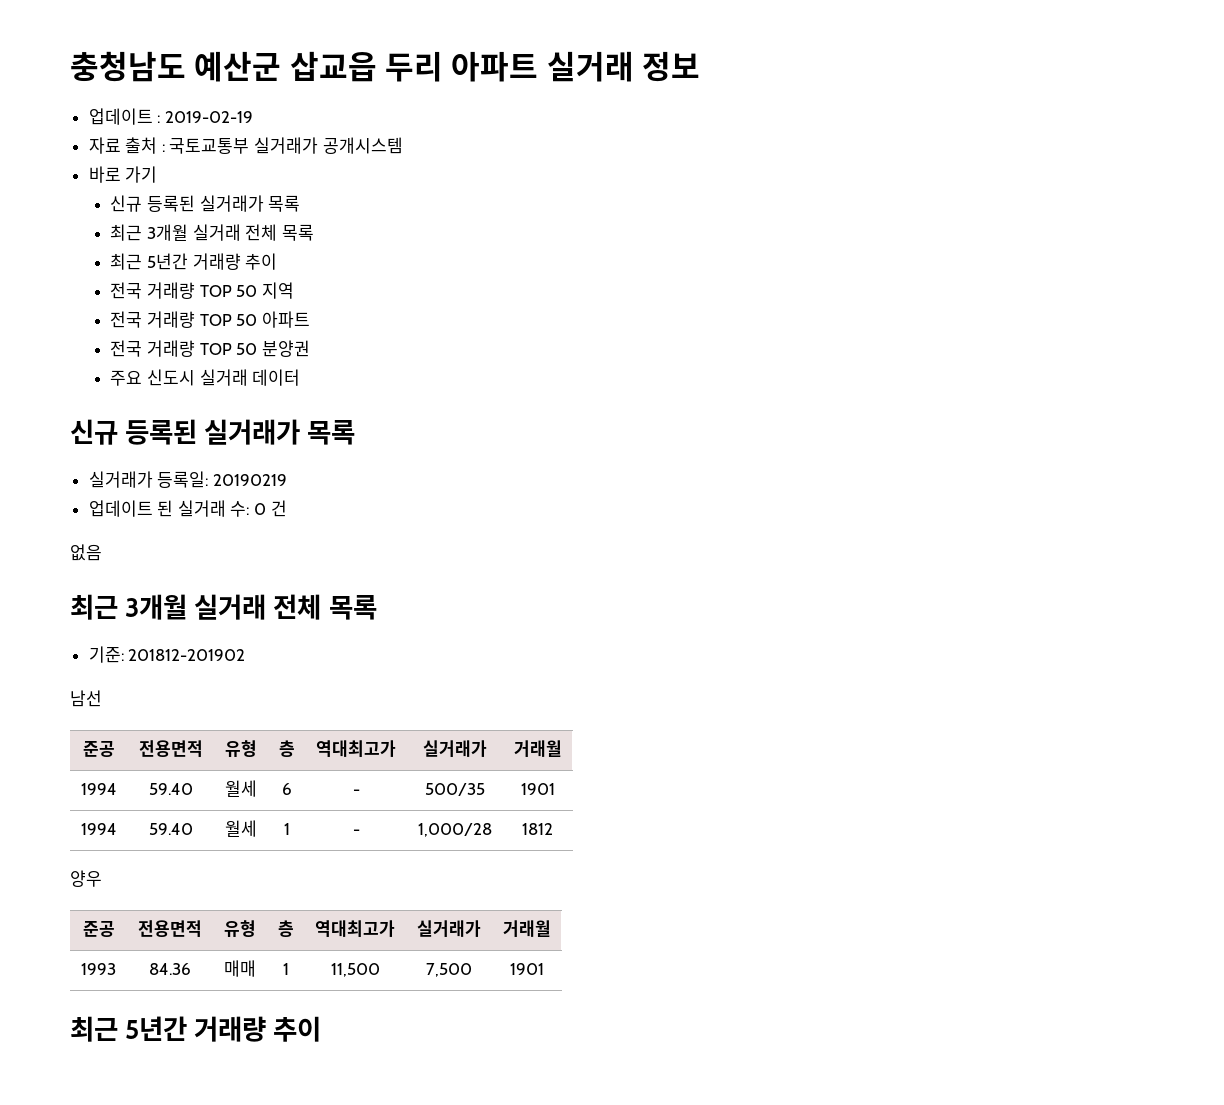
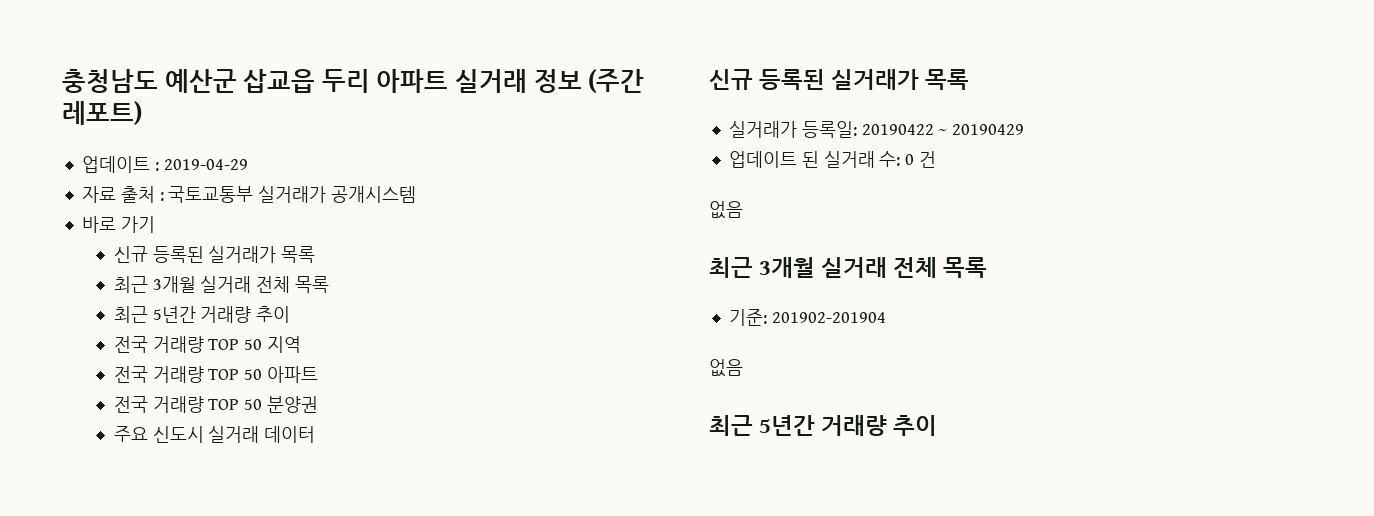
- 충청남도 예산군 삽교읍 두리 아파트 실거래 정보
+ 충청남도 예산군 삽교읍 두리 아파트 실거래 정보 (주간 레포트)
- 업데이트 : 2019-02-19
+ 업데이트 : 2019-04-29
- 실거래가 등록일: 20190219
+ 실거래가 등록일: 20190422 ~ 20190429
- 기준: 201812-201902
- 남선
- 준공 | 전용면적 | 유형 | 층 | 역대최고가 | 실거래가 | 거래월
- 1994 | 59.40 | 월세 | 6 | - | 500/35 | 1901
- 1994 | 59.40 | 월세 | 1 | - | 1,000/28 | 1812
- 양우
- 준공 | 전용면적 | 유형 | 층 | 역대최고가 | 실거래가 | 거래월
- 1993 | 84.36 | 매매 | 1 | 11,500 | 7,500 | 1901
+ 기준: 201902-201904
+ 없음

